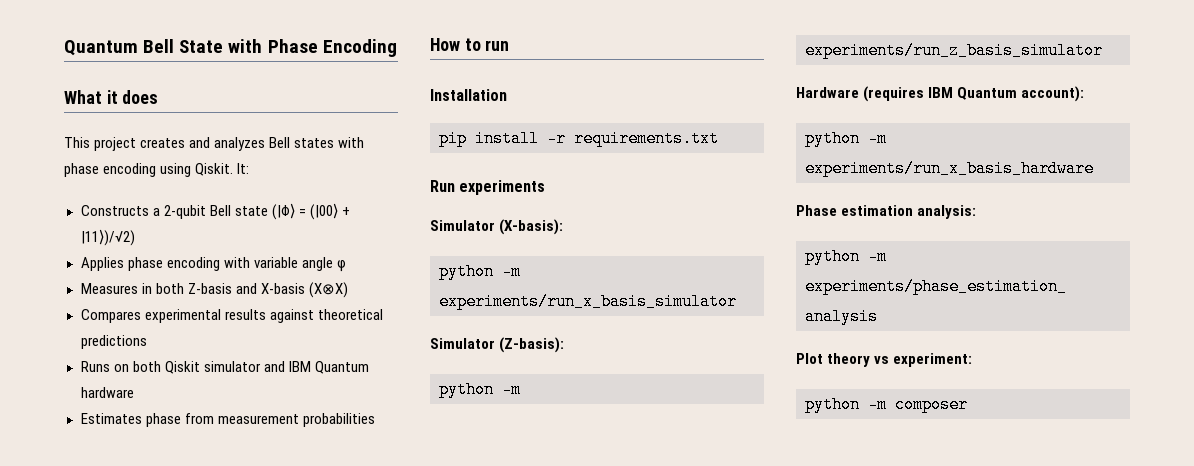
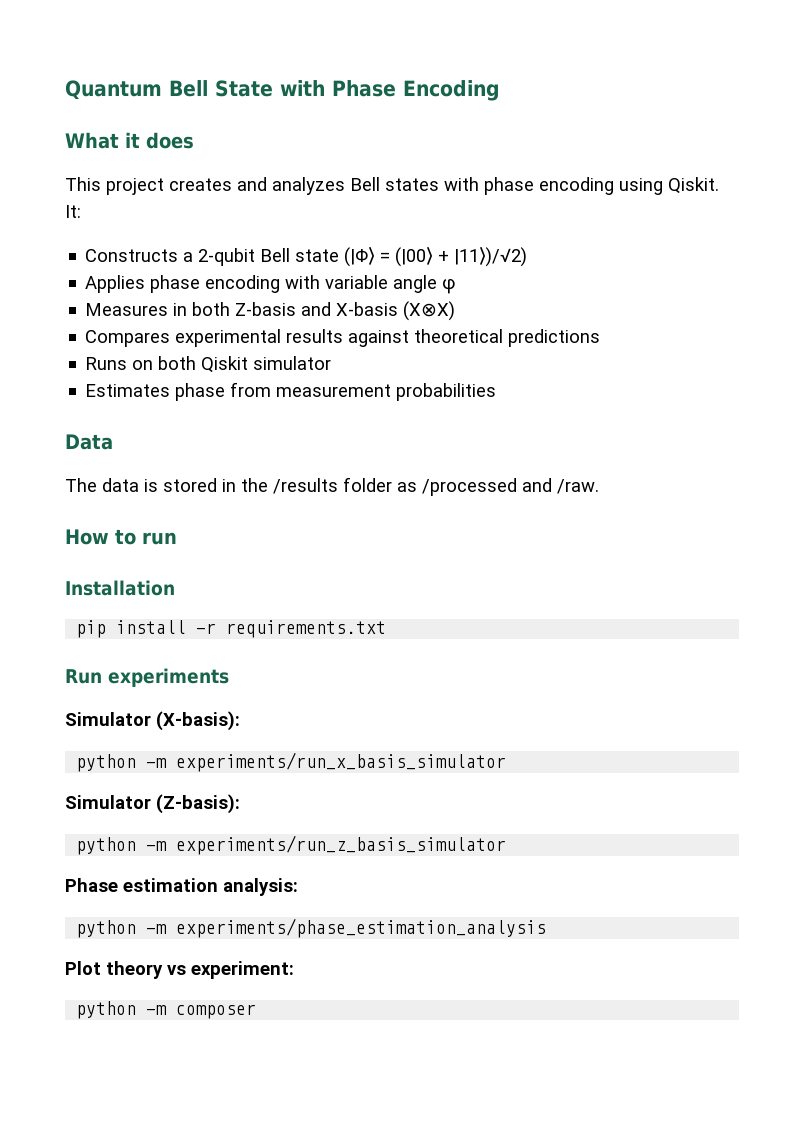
- Runs on both Qiskit simulator and IBM Quantum hardware
+ Runs on both Qiskit simulator
+ Data
+ The data is stored in the /results folder as /processed and /raw.
- Hardware (requires IBM Quantum account):
- python -m experiments/run_x_basis_hardware

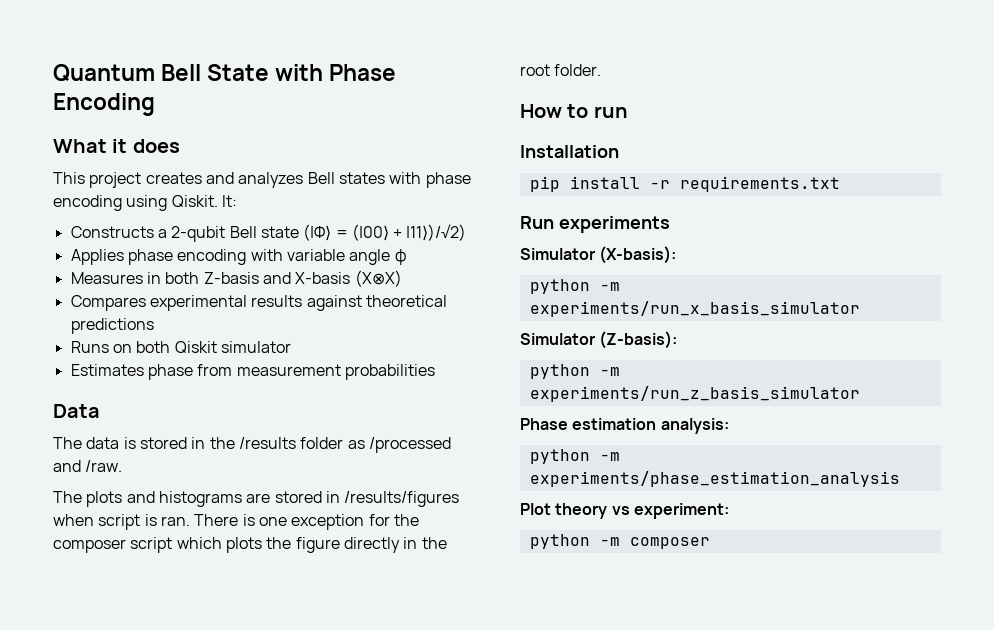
+ The plots and histograms are stored in /results/figures when script is ran. There is one exception for the composer script which plots the figure directly in the root folder.

